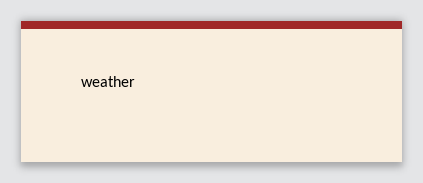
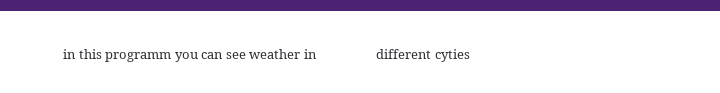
- weather
+ in this programm you can see weather in different cyties

